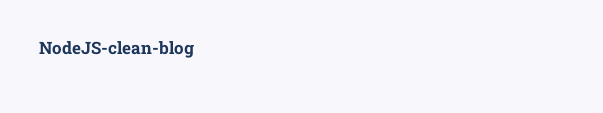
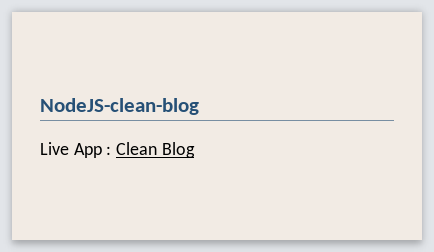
+ Live App : Clean Blog

